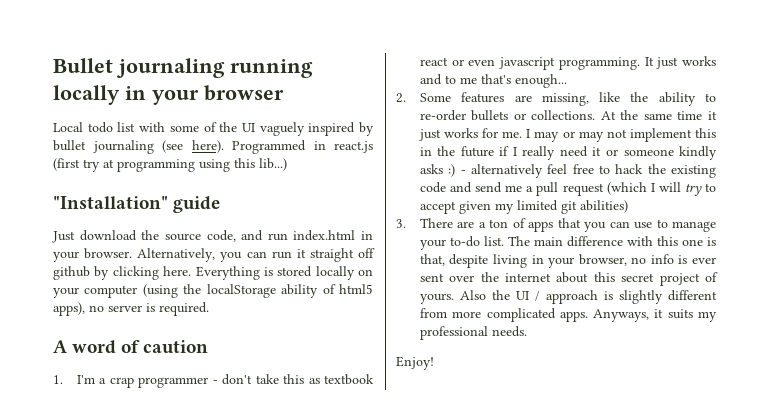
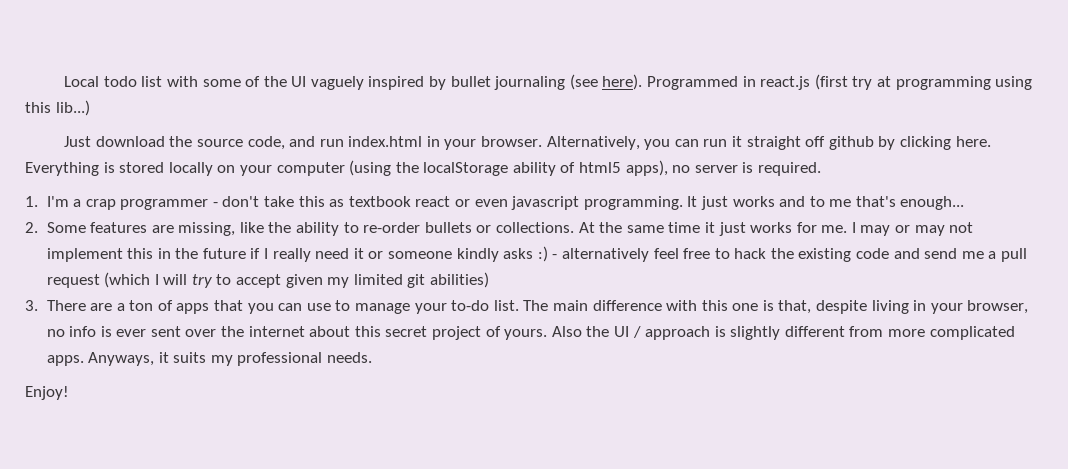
- Bullet journaling running locally in your browser
- "Installation" guide
- A word of caution

